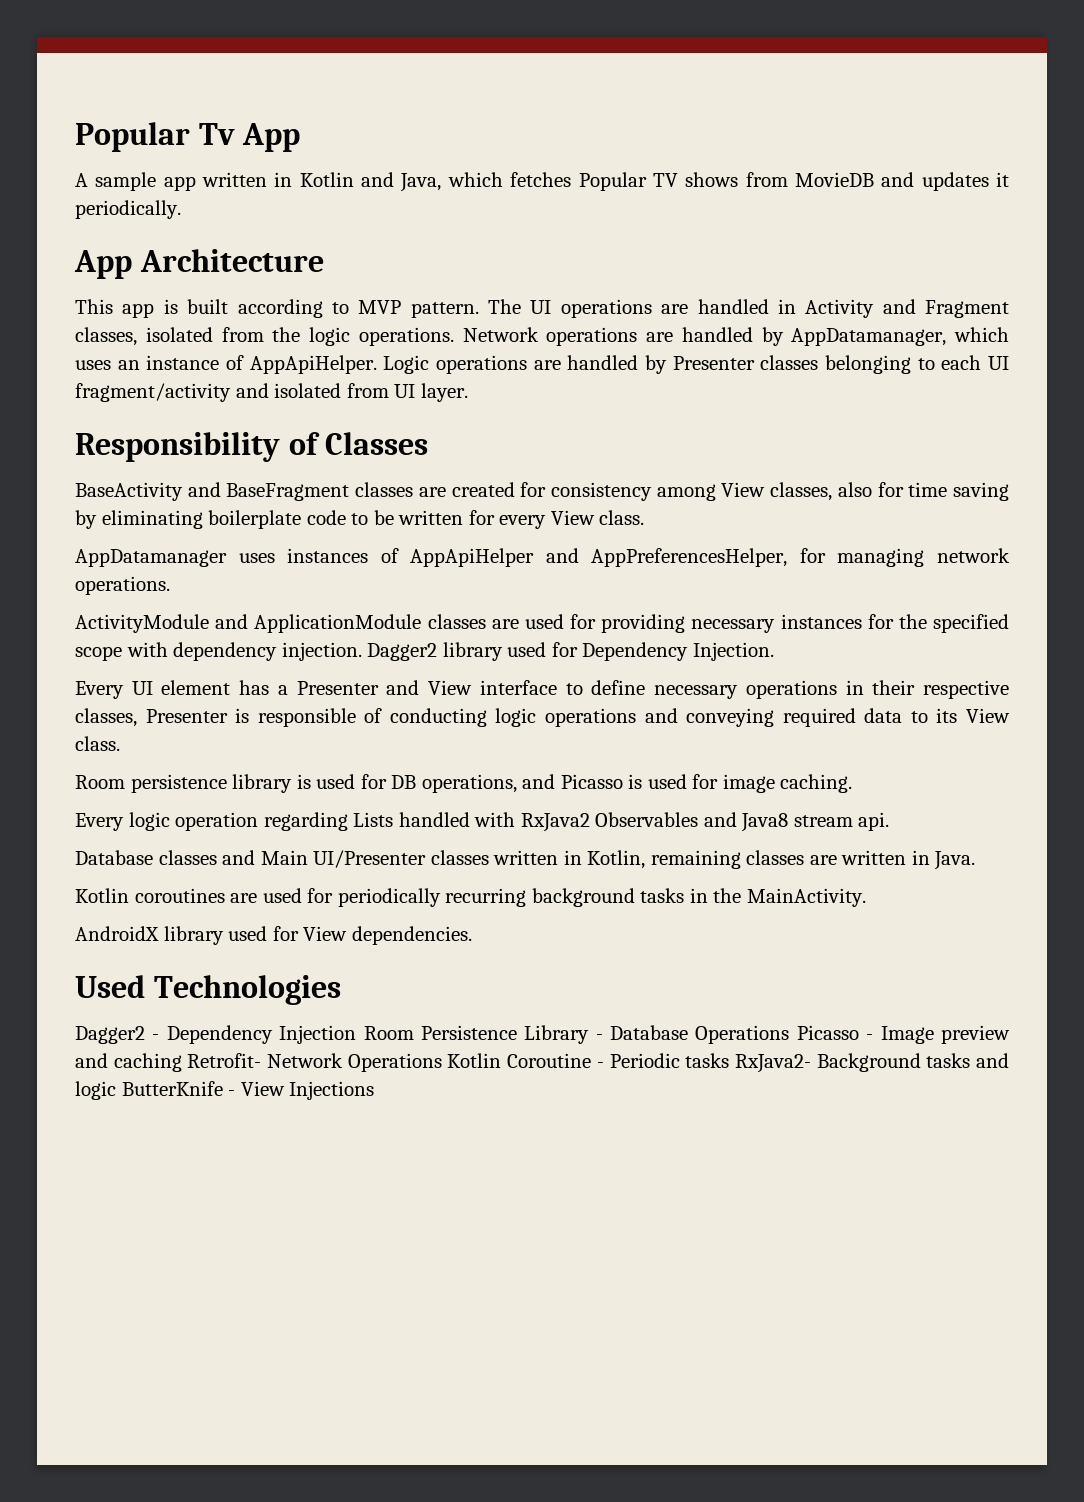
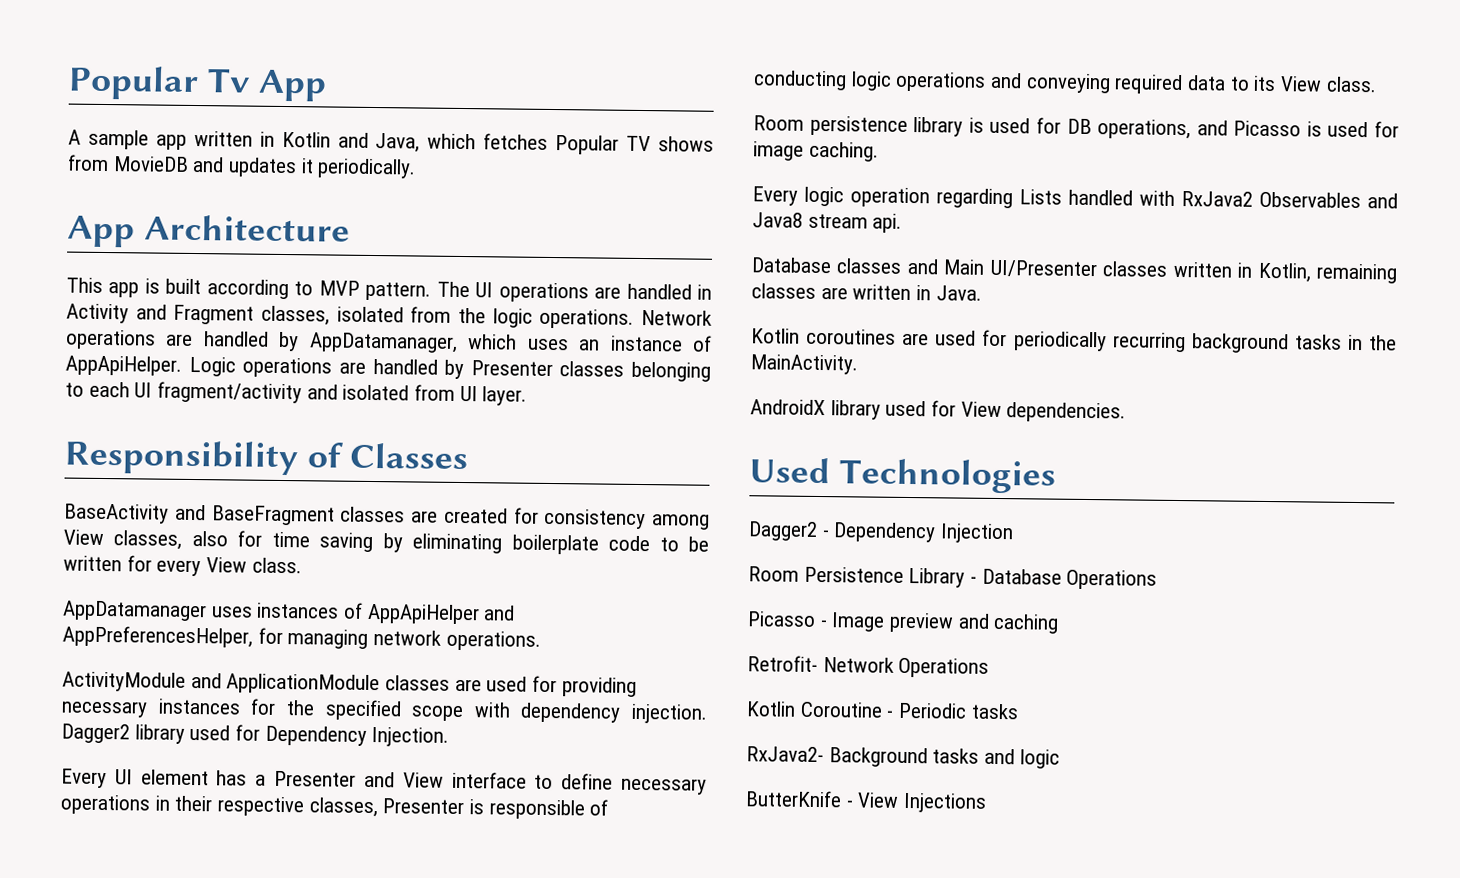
- Dagger2 - Dependency Injection Room Persistence Library - Database Operations Picasso - Image preview and caching Retrofit- Network Operations Kotlin Coroutine - Periodic tasks RxJava2- Background tasks and logic ButterKnife - View Injections
+ Dagger2 - Dependency Injection
+ Room Persistence Library - Database Operations
+ Picasso - Image preview and caching
+ Retrofit- Network Operations
+ Kotlin Coroutine - Periodic tasks
+ RxJava2- Background tasks and logic
+ ButterKnife - View Injections

